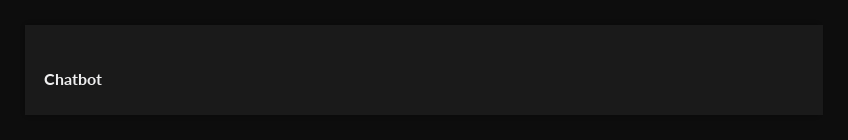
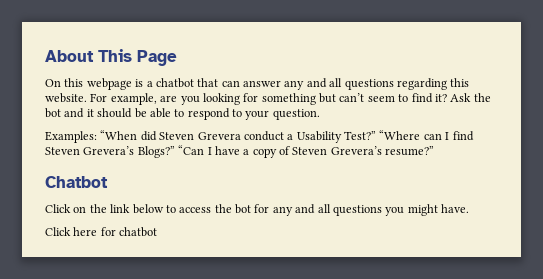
+ About This Page
+ On this webpage is a chatbot that can answer any and all questions regarding this website. For example, are you looking for something but can’t seem to find it? Ask the bot and it should be able to respond to your question.
+ Examples: “When did Steven Grevera conduct a Usability Test?” “Where can I find Steven Grevera’s Blogs?” “Can I have a copy of Steven Grevera’s resume?”
  Chatbot
+ Click on the link below to access the bot for any and all questions you might have.
+ Click here for chatbot

